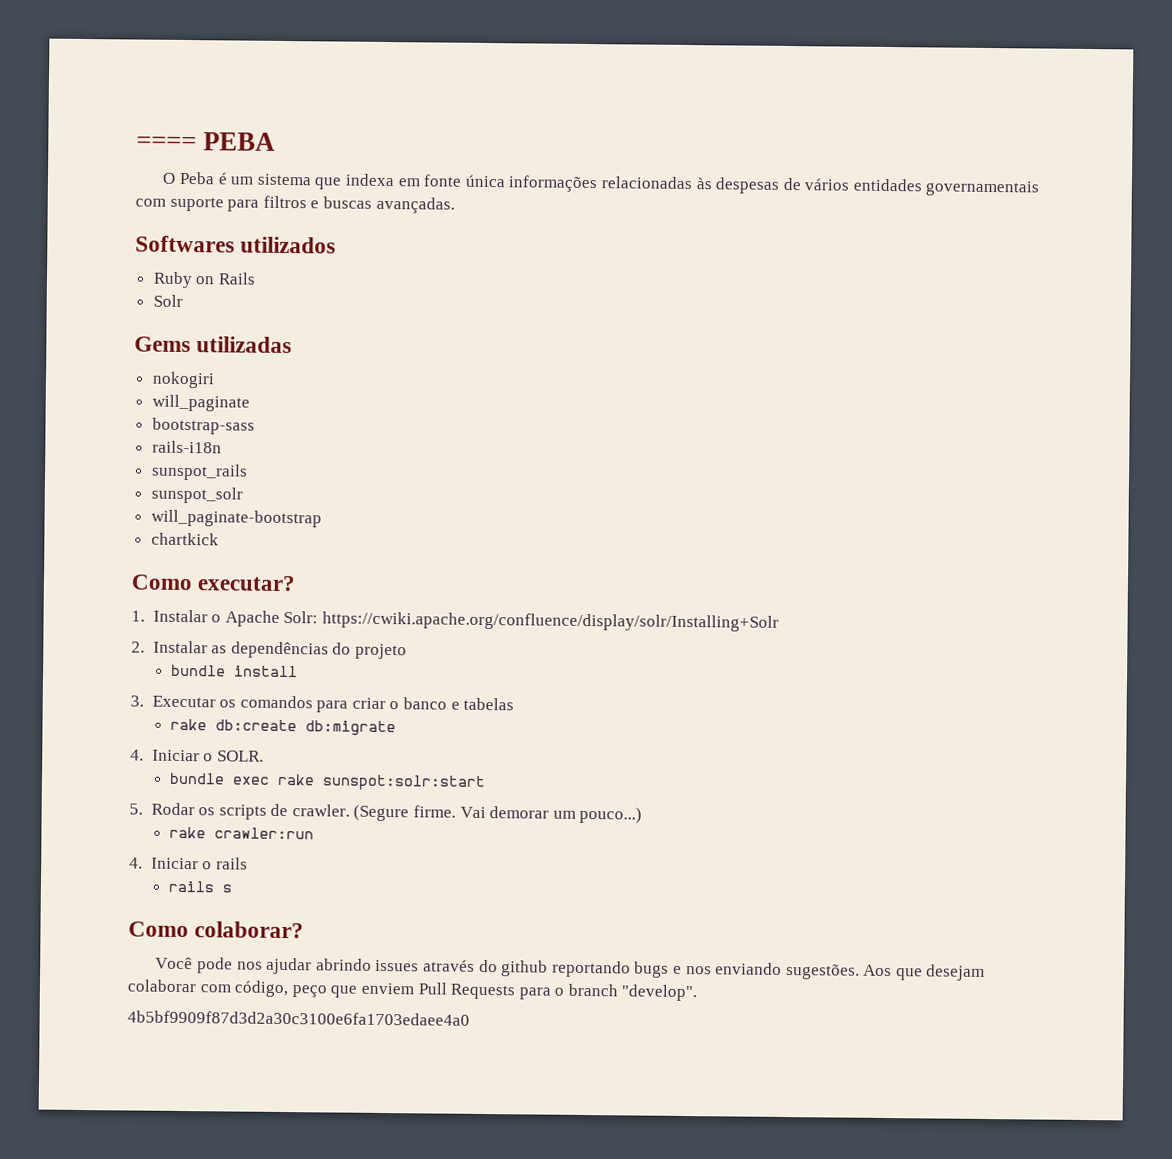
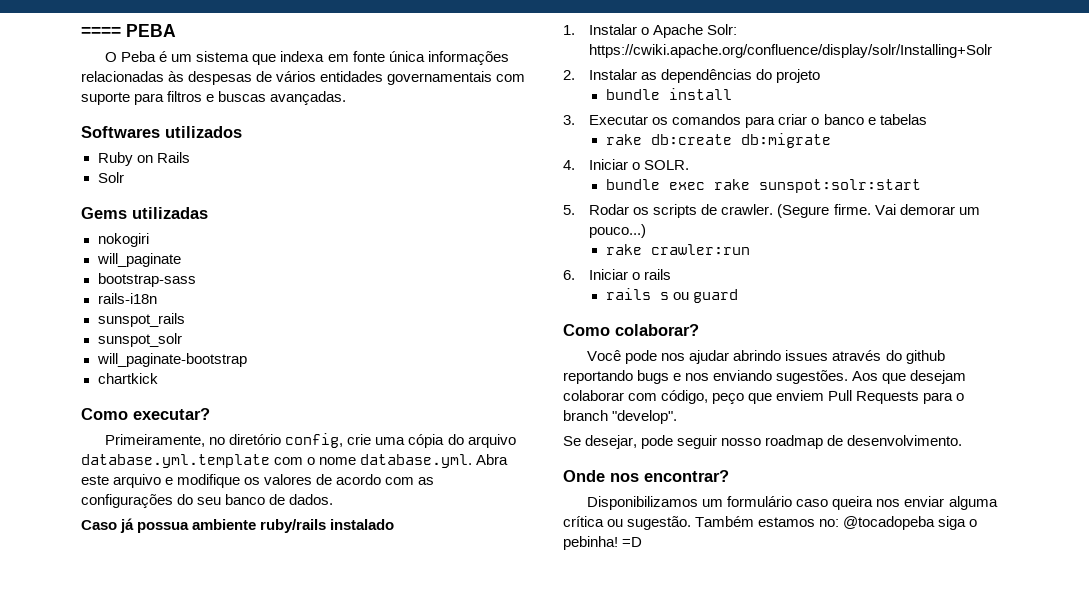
+ Primeiramente, no diretório config, crie uma cópia do arquivo database.yml.template com o nome database.yml. Abra este arquivo e modifique os valores de acordo com as configurações do seu banco de dados.
+ Caso já possua ambiente ruby/rails instalado
- 4. Iniciar o rails
+ 6. Iniciar o rails
- rails s
+ rails s ou guard
- 4b5bf9909f87d3d2a30c3100e6fa1703edaee4a0
+ Se desejar, pode seguir nosso roadmap de desenvolvimento.
+ Onde nos encontrar?
+ Disponibilizamos um formulário caso queira nos enviar alguma crítica ou sugestão. Também estamos no: @tocadopeba siga o pebinha! =D

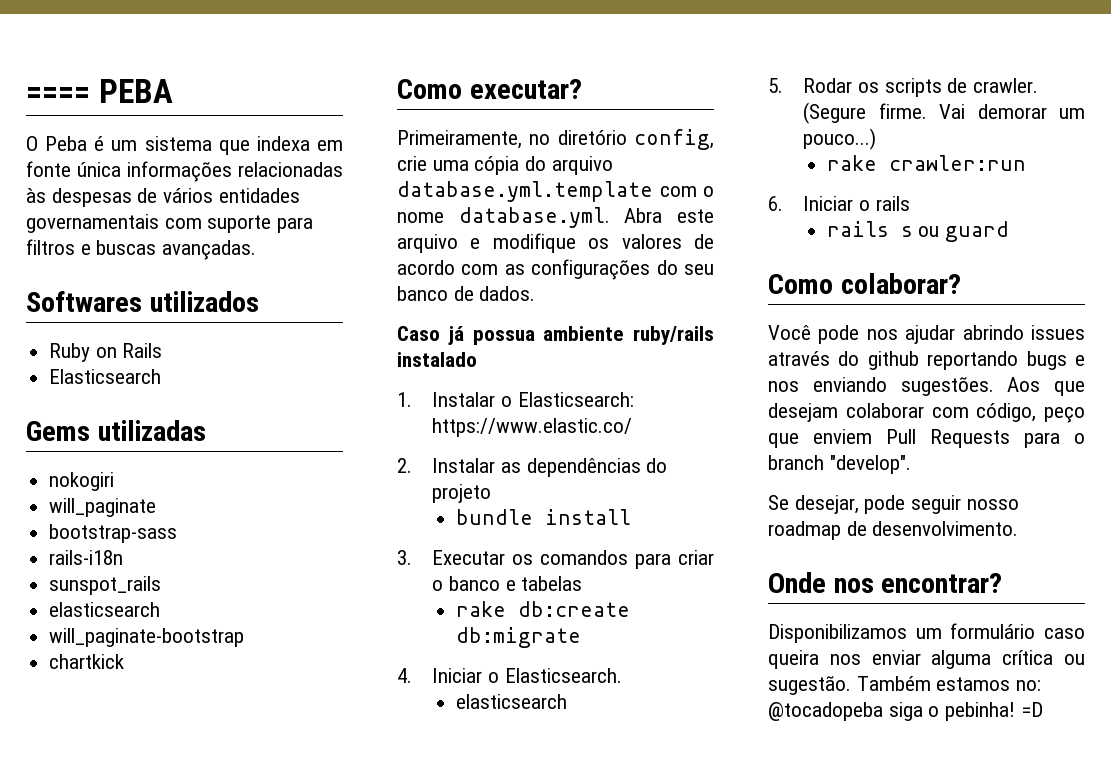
- Solr
+ Elasticsearch
  sunspot_rails
- sunspot_solr
+ elasticsearch
- 1. Instalar o Apache Solr: https://cwiki.apache.org/confluence/display/solr/Installing+Solr
+ 1. Instalar o Elasticsearch: https://www.elastic.co/
- 4. Iniciar o SOLR.
- bundle exec rake sunspot:solr:start
+ 4. Iniciar o Elasticsearch.
+ elasticsearch

